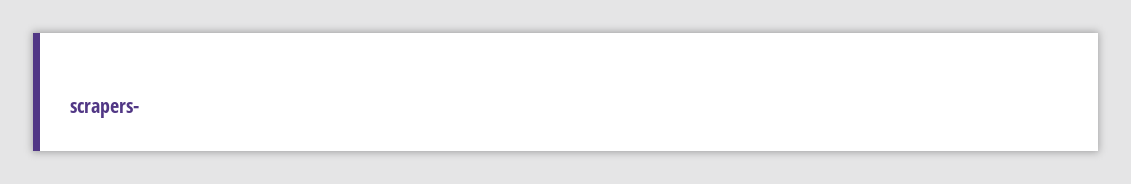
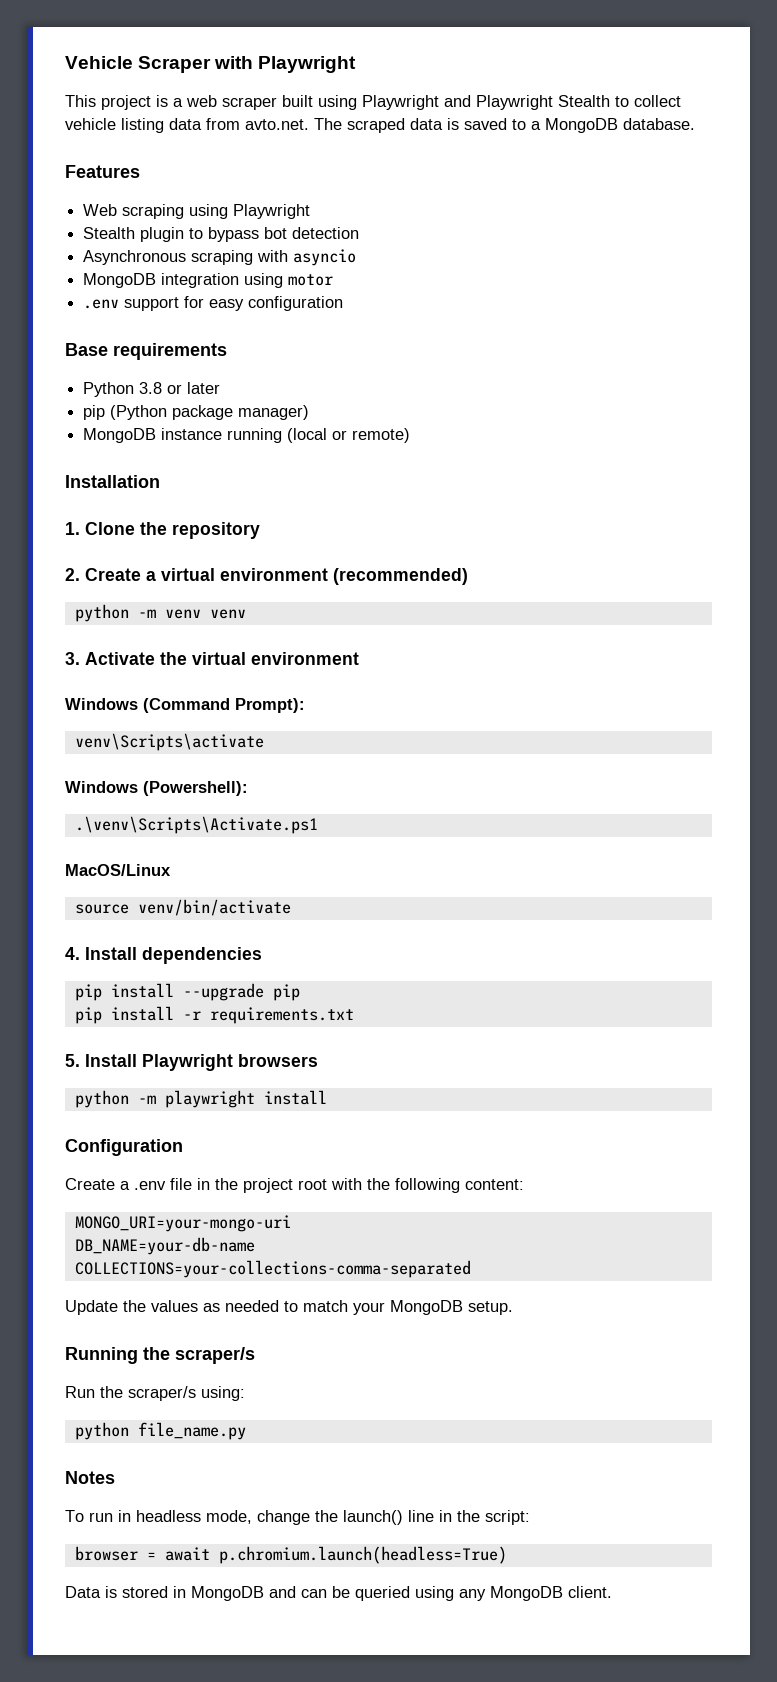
- scrapers-
+ Vehicle Scraper with Playwright
+ This project is a web scraper built using Playwright and Playwright Stealth to collect vehicle listing data from avto.net. The scraped data is saved to a MongoDB database.
+ Features
+ Web scraping using Playwright
+ Stealth plugin to bypass bot detection
+ Asynchronous scraping with asyncio
+ MongoDB integration using motor
+ .env support for easy configuration
+ Base requirements
+ Python 3.8 or later
+ pip (Python package manager)
+ MongoDB instance running (local or remote)
+ Installation
+ 1. Clone the repository
+ 2. Create a virtual environment (recommended)
+ python -m venv venv
+ 3. Activate the virtual environment
+ Windows (Command Prompt):
+ venv\Scripts\activate
+ Windows (Powershell):
+ .\venv\Scripts\Activate.ps1
+ MacOS/Linux
+ source venv/bin/activate
+ 4. Install dependencies
+ pip install --upgrade pip
+ pip install -r requirements.txt
+ 5. Install Playwright browsers
+ python -m playwright install
+ Configuration
+ Create a .env file in the project root with the following content:
+ MONGO_URI=your-mongo-uri
+ DB_NAME=your-db-name
+ COLLECTIONS=your-collections-comma-separated
+ Update the values as needed to match your MongoDB setup.
+ Running the scraper/s
+ Run the scraper/s using:
+ python file_name.py
+ Notes
+ To run in headless mode, change the launch() line in the script:
+ browser = await p.chromium.launch(headless=True)
+ Data is stored in MongoDB and can be queried using any MongoDB client.

